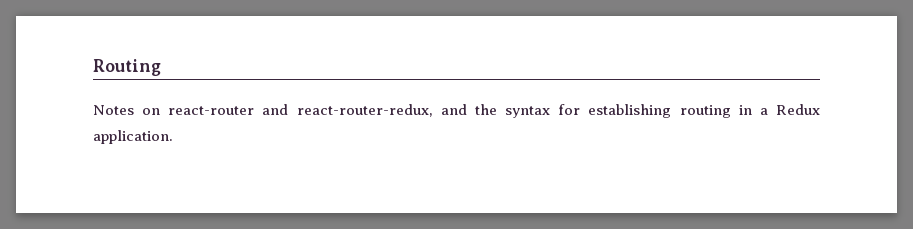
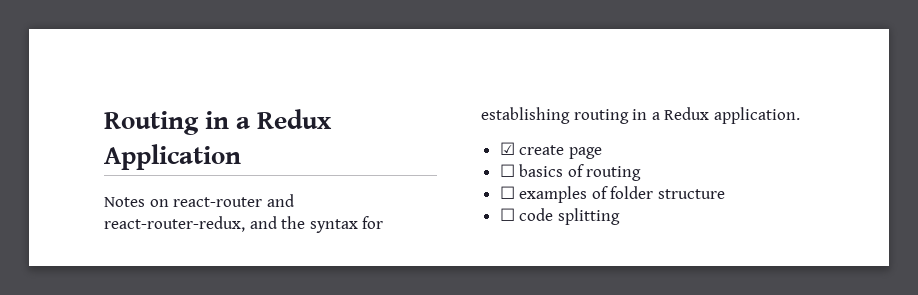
- Routing
+ Routing in a Redux Application
+ ☑ create page
+ ☐ basics of routing
+ ☐ examples of folder structure
+ ☐ code splitting

